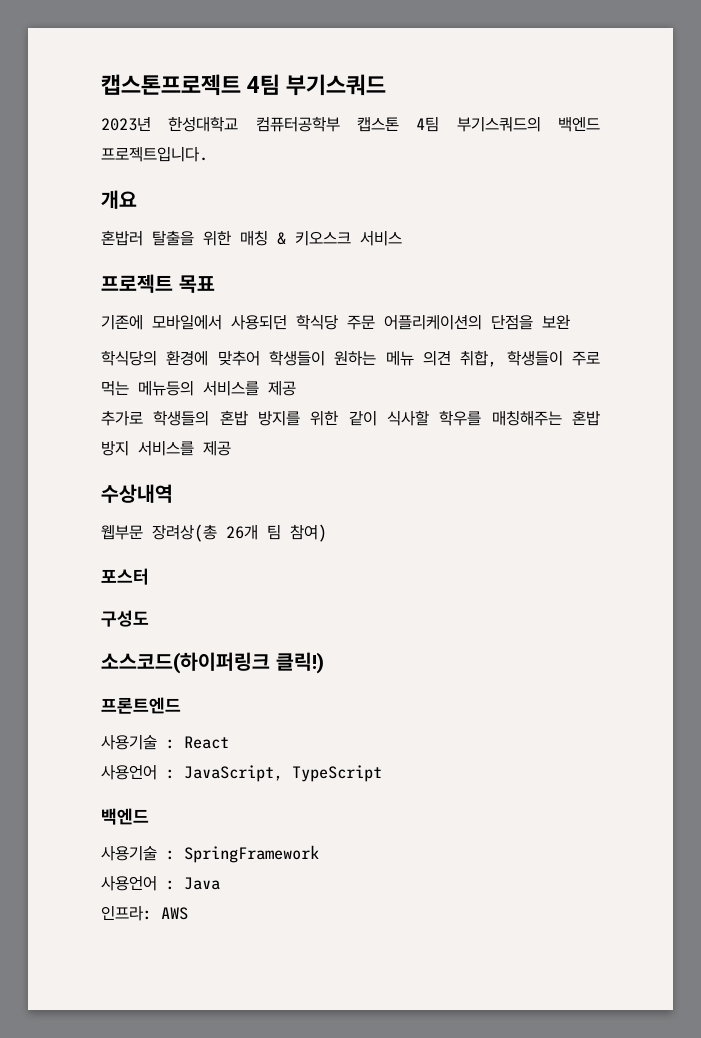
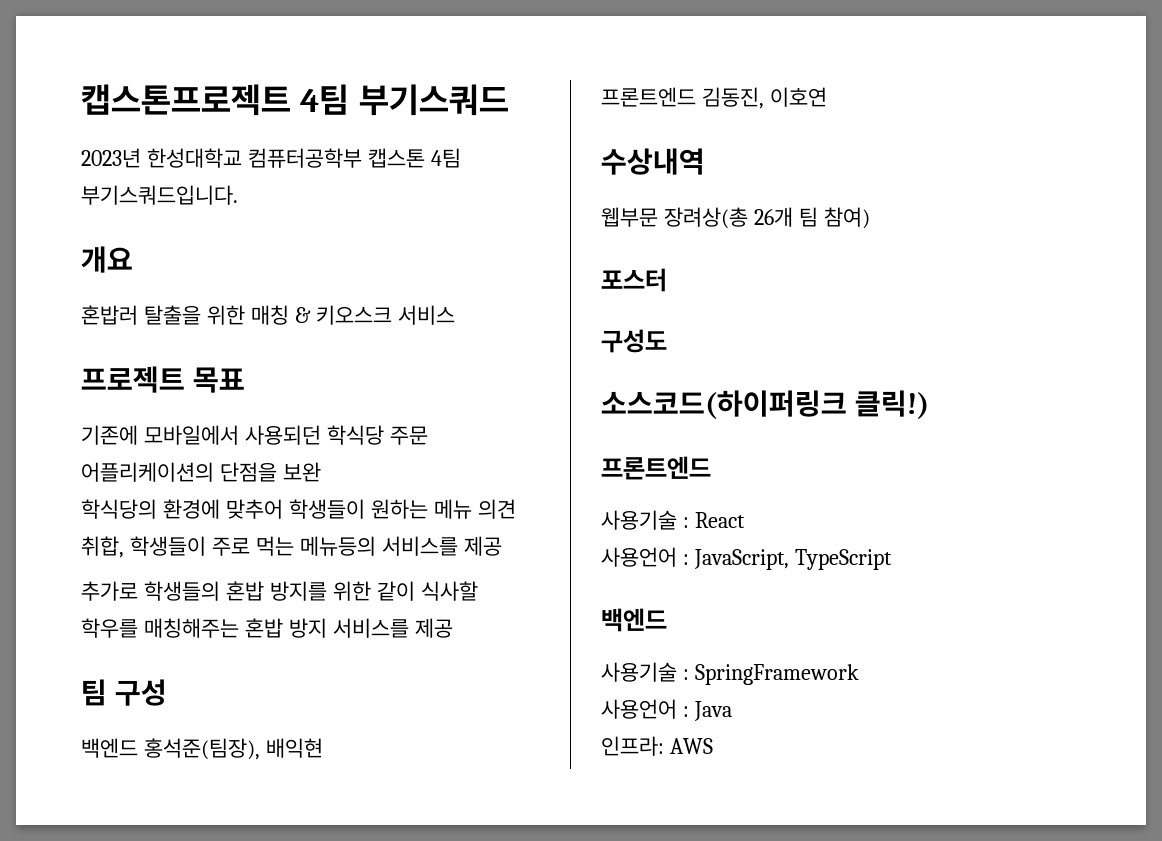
- 2023년 한성대학교 컴퓨터공학부 캡스톤 4팀 부기스쿼드의 백엔드 프로젝트입니다.
+ 2023년 한성대학교 컴퓨터공학부 캡스톤 4팀 부기스쿼드입니다.
+ 팀 구성
+ 백엔드 홍석준(팀장), 배익현
+ 프론트엔드 김동진, 이호연

